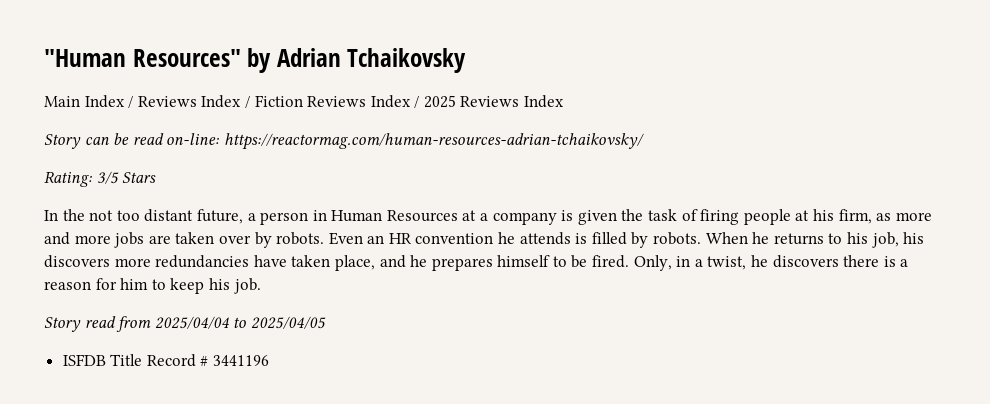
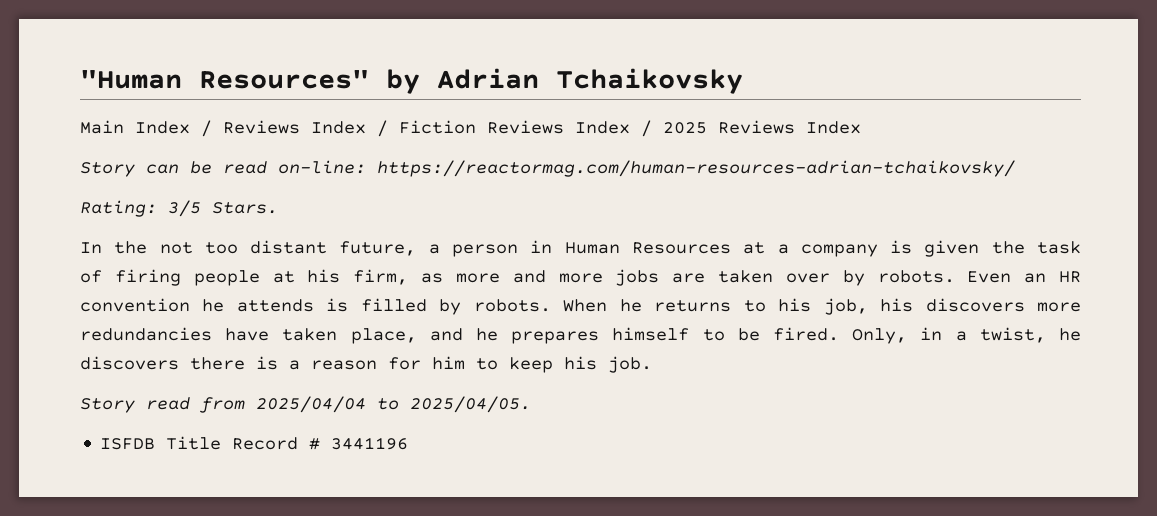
- Rating: 3/5 Stars
+ Rating: 3/5 Stars.
- Story read from 2025/04/04 to 2025/04/05
+ Story read from 2025/04/04 to 2025/04/05.

